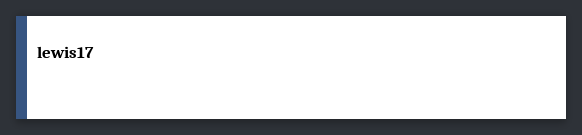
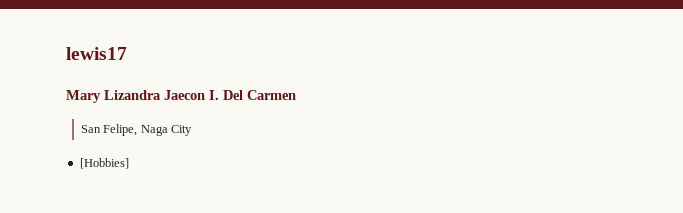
+ Mary Lizandra Jaecon I. Del Carmen
+ San Felipe, Naga City
+ [Hobbies]

